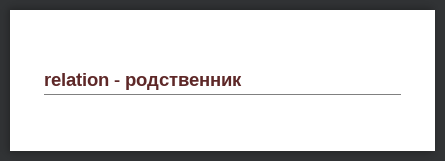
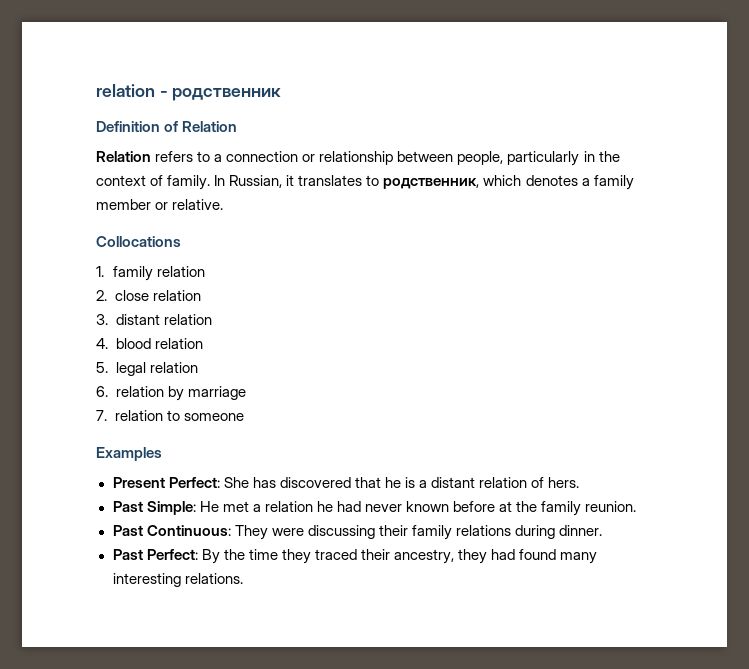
+ Definition of Relation
+ Relation refers to a connection or relationship between people, particularly in the context of family. In Russian, it translates to родственник, which denotes a family member or relative.
+ Collocations
+ 1. family relation
+ 2. close relation
+ 3. distant relation
+ 4. blood relation
+ 5. legal relation
+ 6. relation by marriage
+ 7. relation to someone
+ Examples
+ Present Perfect: She has discovered that he is a distant relation of hers.
+ Past Simple: He met a relation he had never known before at the family reunion.
+ Past Continuous: They were discussing their family relations during dinner.
+ Past Perfect: By the time they traced their ancestry, they had found many interesting relations.

